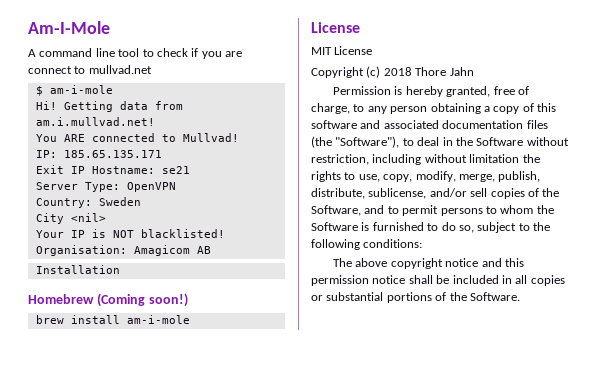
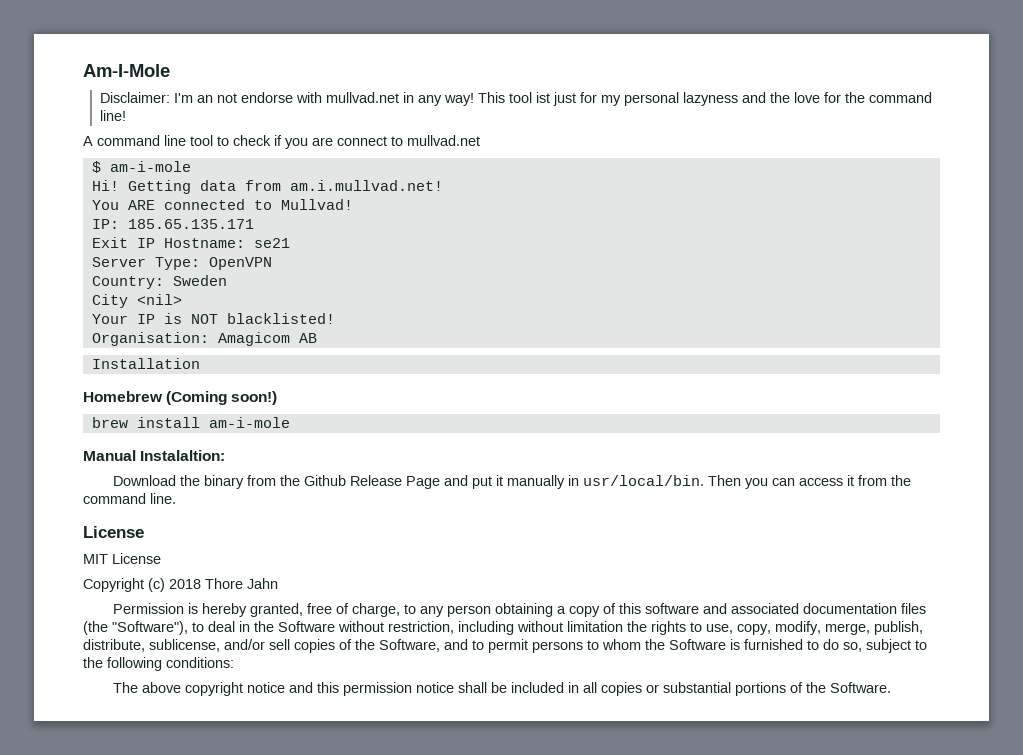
+ Disclaimer: I'm an not endorse with mullvad.net in any way! This tool ist just for my personal lazyness and the love for the command line!
+ Manual Instalaltion:
+ Download the binary from the Github Release Page and put it manually in usr/local/bin. Then you can access it from the command line.

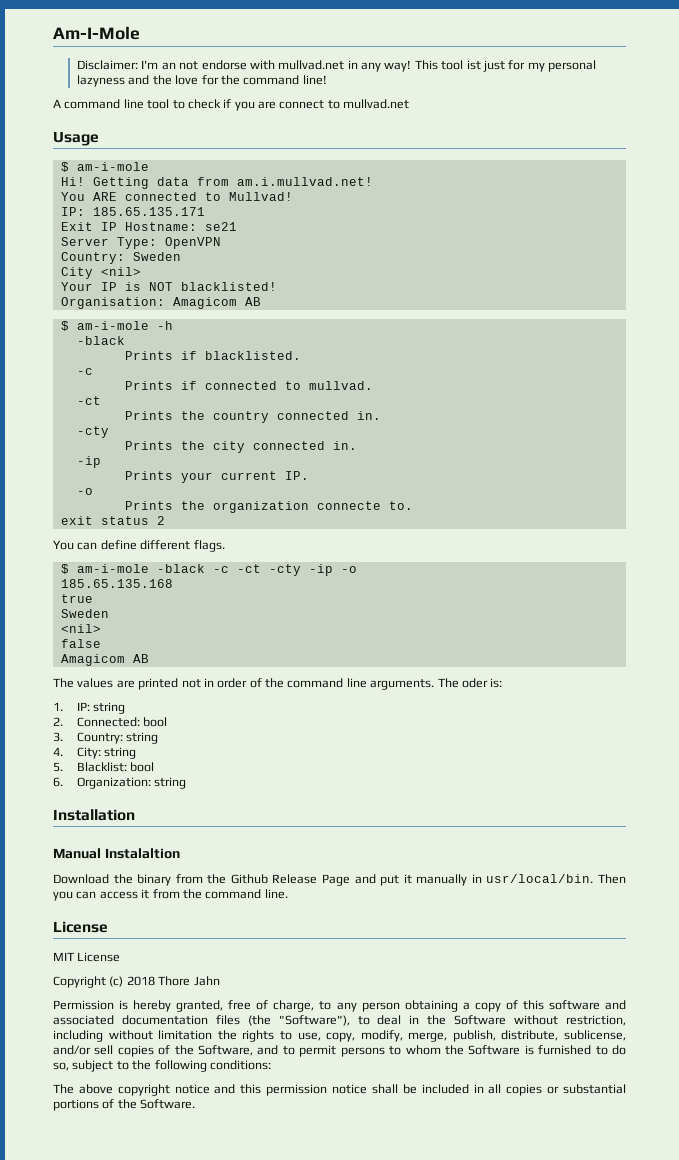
+ Usage
+ $ am-i-mole -h
+ -black
+ Prints if blacklisted.
+ -c
+ Prints if connected to mullvad.
+ -ct
+ Prints the country connected in.
+ -cty
+ Prints the city connected in.
+ -ip
+ Prints your current IP.
+ -o
+ Prints the organization connecte to.
+ exit status 2
+ You can define different flags.
+ $ am-i-mole -black -c -ct -cty -ip -o
+ 185.65.135.168
+ true
+ Sweden
+ <nil>
+ false
+ Amagicom AB
+ The values are printed not in order of the command line arguments. The oder is:
+ 1. IP: string
+ 2. Connected: bool
+ 3. Country: string
+ 4. City: string
+ 5. Blacklist: bool
+ 6. Organization: string
  Installation
- Homebrew (Coming soon!)
- brew install am-i-mole
- Manual Instalaltion:
+ Manual Instalaltion

